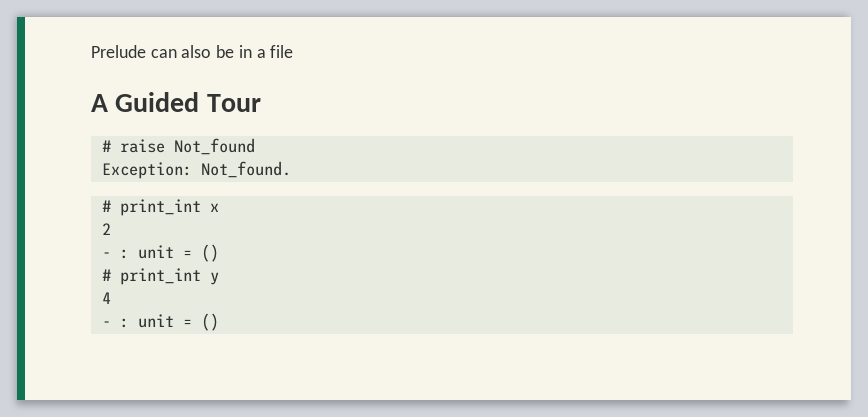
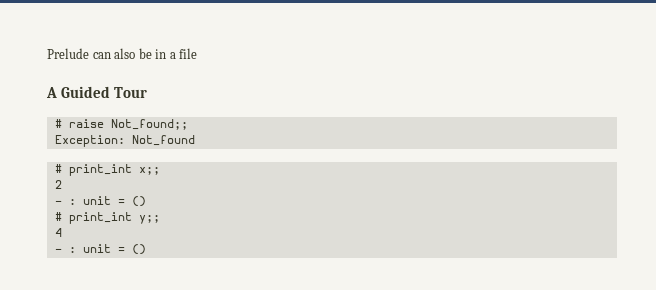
- # raise Not_found
+ # raise Not_found;;
- Exception: Not_found.
- # print_int x
+ Exception: Not_found
+ # print_int x;;
- # print_int y
+ # print_int y;;

